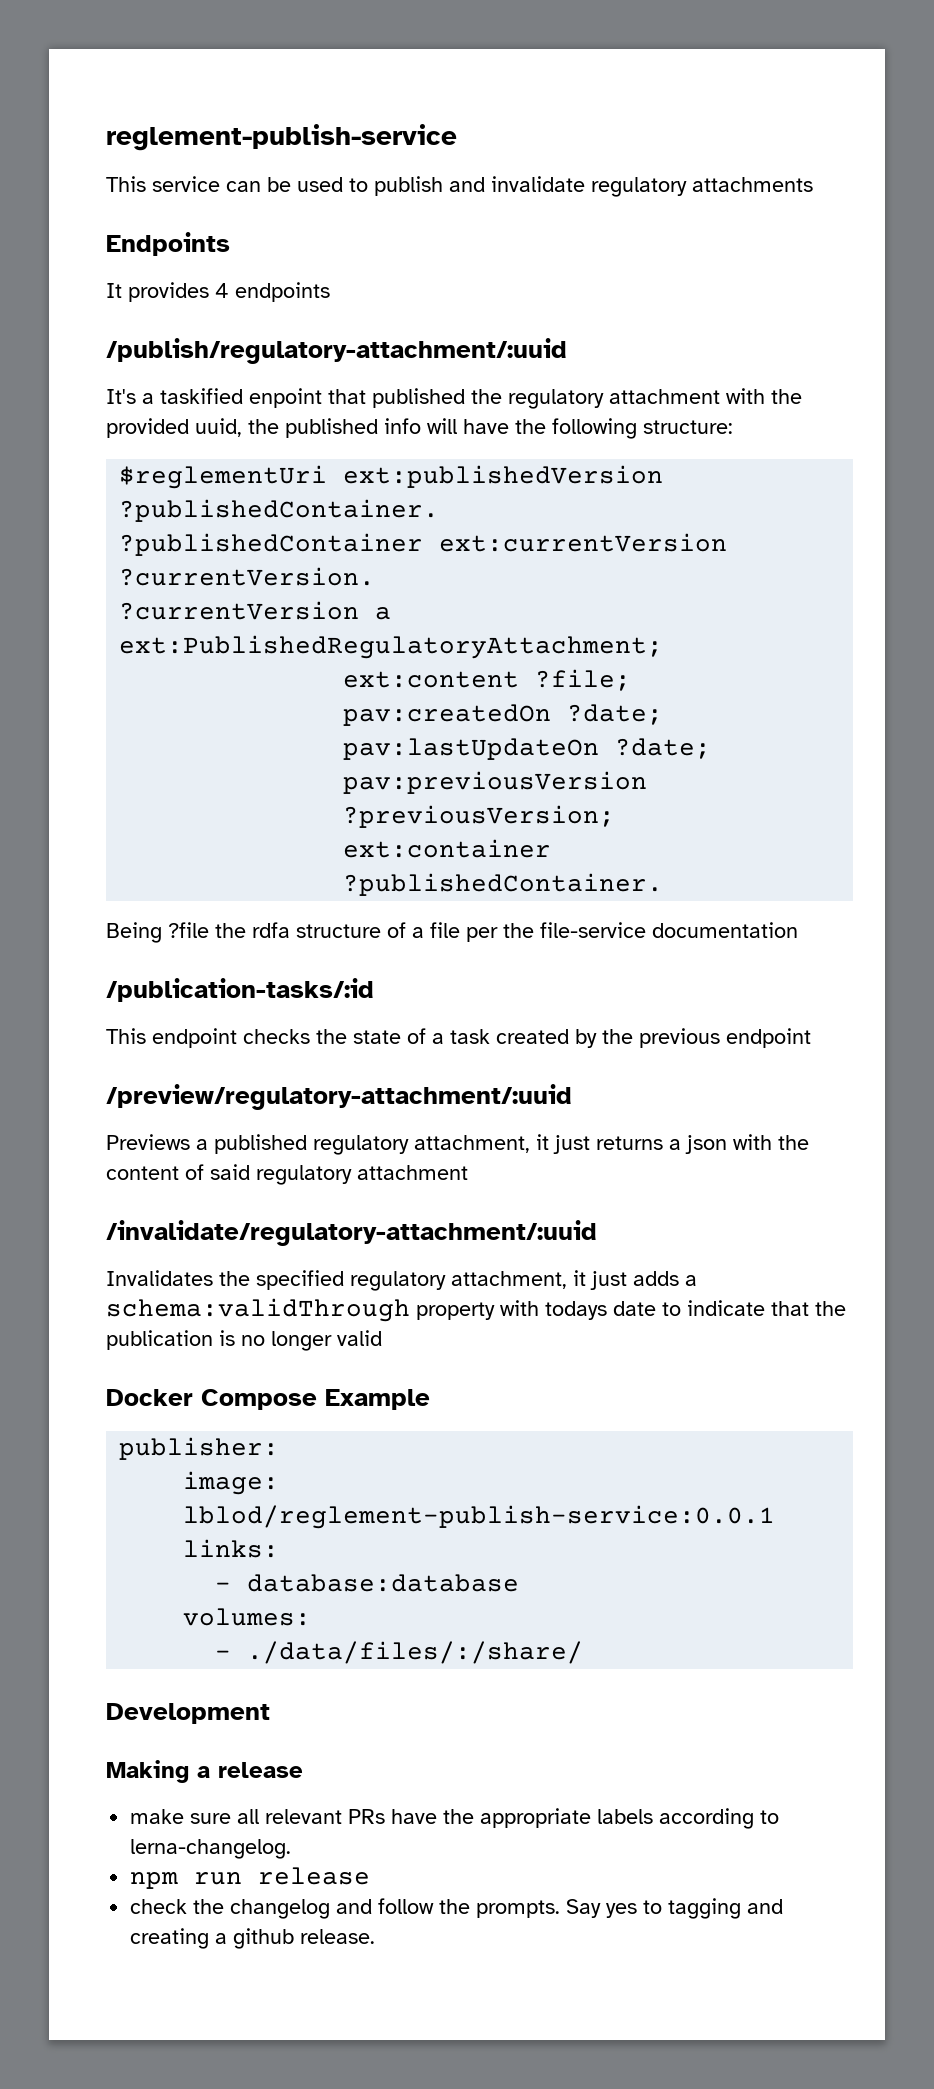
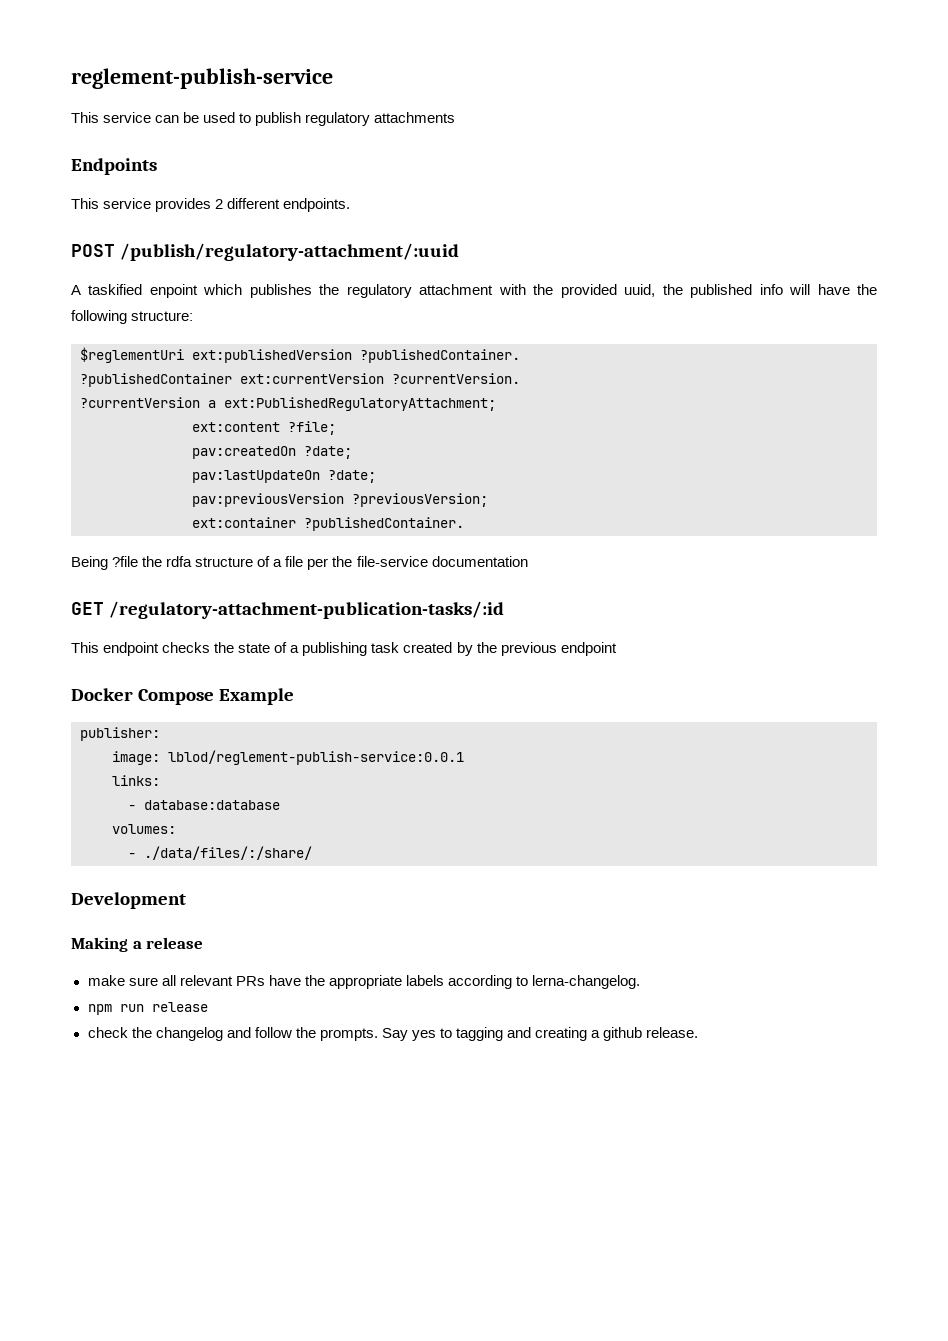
- This service can be used to publish and invalidate regulatory attachments
+ This service can be used to publish regulatory attachments
- It provides 4 endpoints
- /publish/regulatory-attachment/:uuid
- It's a taskified enpoint that published the regulatory attachment with the provided uuid, the published info will have the following structure:
+ This service provides 2 different endpoints.
+ POST /publish/regulatory-attachment/:uuid
+ A taskified enpoint which publishes the regulatory attachment with the provided uuid, the published info will have the following structure:
- /publication-tasks/:id
+ GET /regulatory-attachment-publication-tasks/:id
- This endpoint checks the state of a task created by the previous endpoint
+ This endpoint checks the state of a publishing task created by the previous endpoint
- /preview/regulatory-attachment/:uuid
- Previews a published regulatory attachment, it just returns a json with the content of said regulatory attachment
- /invalidate/regulatory-attachment/:uuid
- Invalidates the specified regulatory attachment, it just adds a schema:validThrough property with todays date to indicate that the publication is no longer valid

